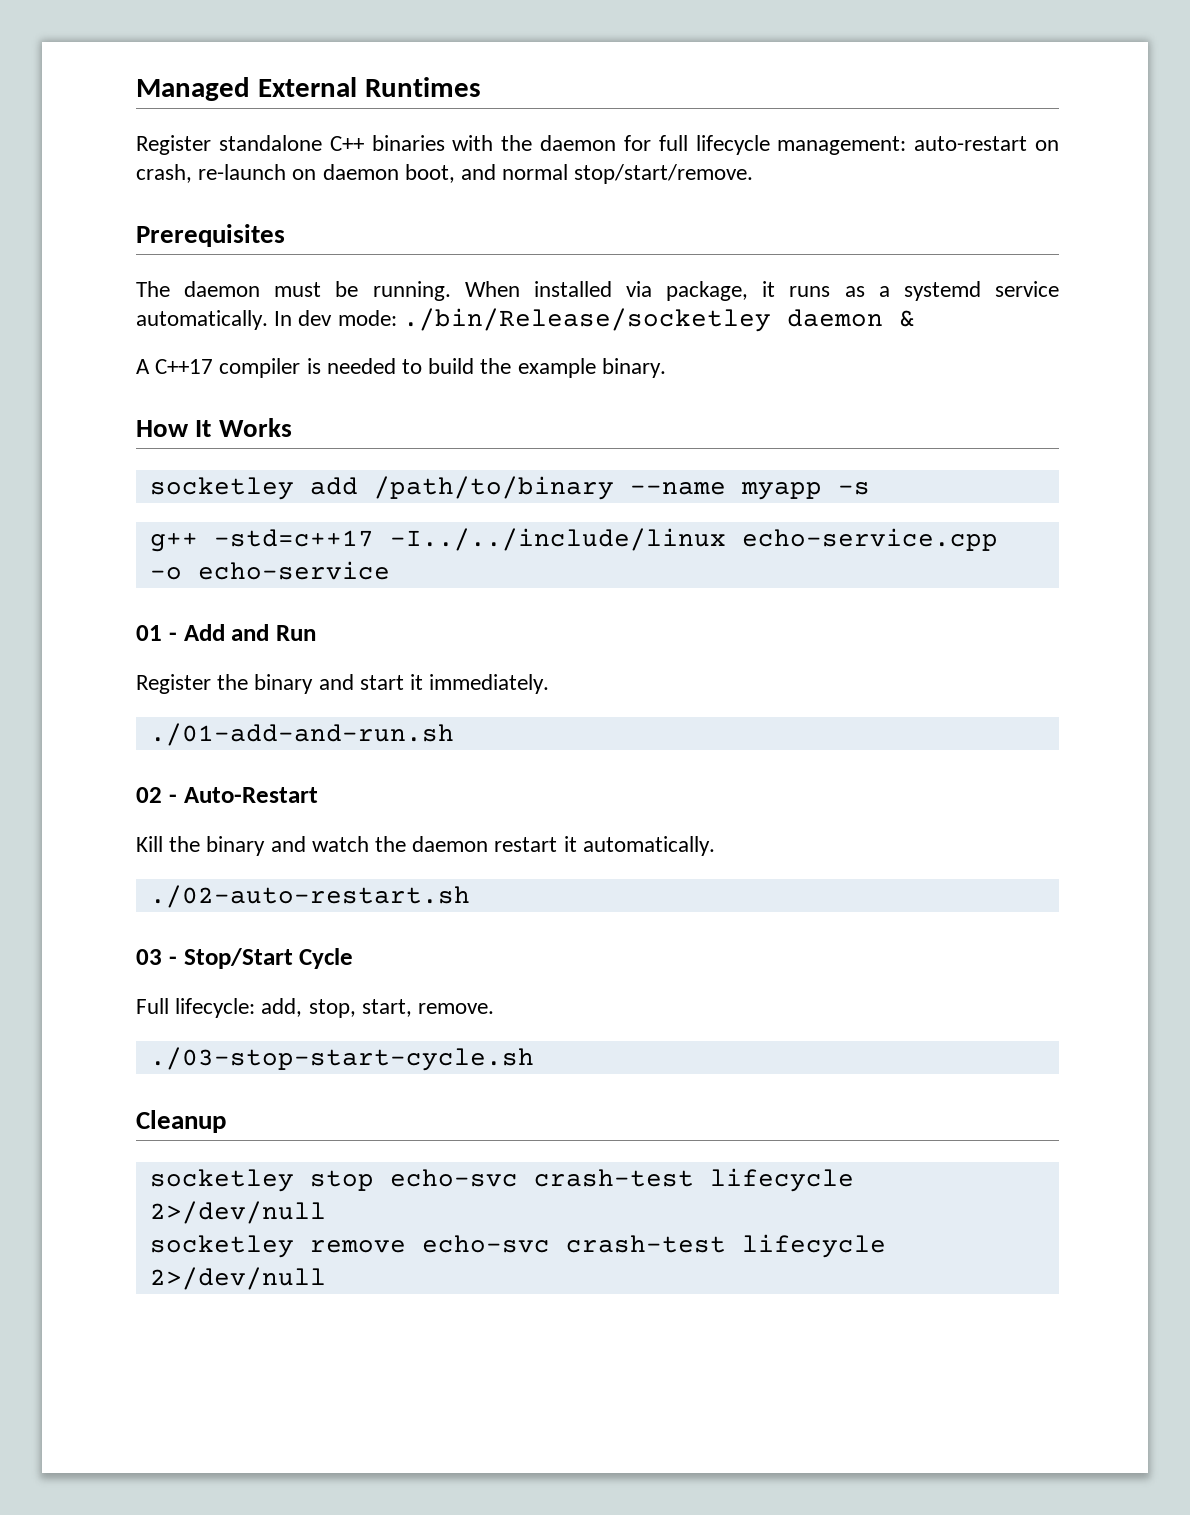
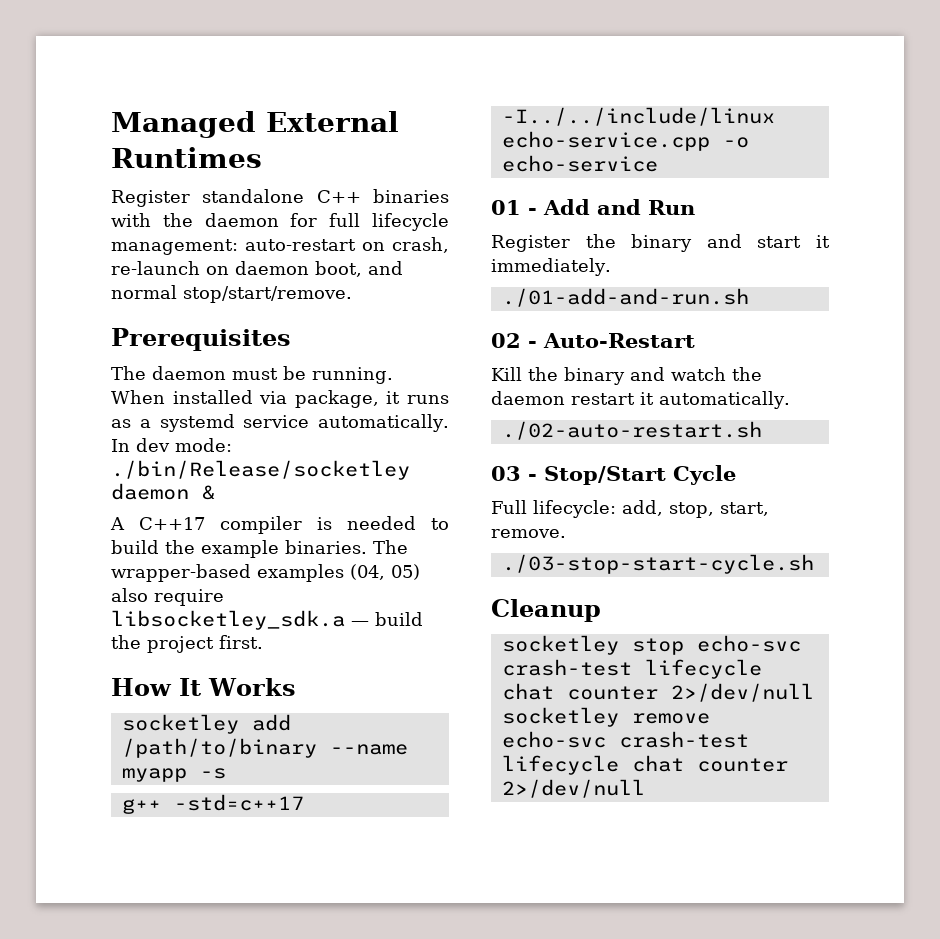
- A C++17 compiler is needed to build the example binary.
+ A C++17 compiler is needed to build the example binaries. The wrapper-based examples (04, 05) also require libsocketley_sdk.a — build the project first.
- socketley stop echo-svc crash-test lifecycle 2>/dev/null
+ socketley stop echo-svc crash-test lifecycle chat counter 2>/dev/null
- socketley remove echo-svc crash-test lifecycle 2>/dev/null
+ socketley remove echo-svc crash-test lifecycle chat counter 2>/dev/null

